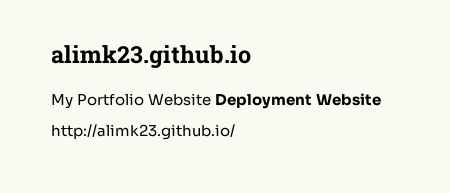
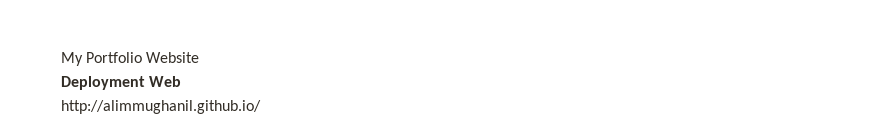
- alimk23.github.io
- My Portfolio Website Deployment Website
- http://alimk23.github.io/
+ My Portfolio Website
+ Deployment Web
+ http://alimmughanil.github.io/

